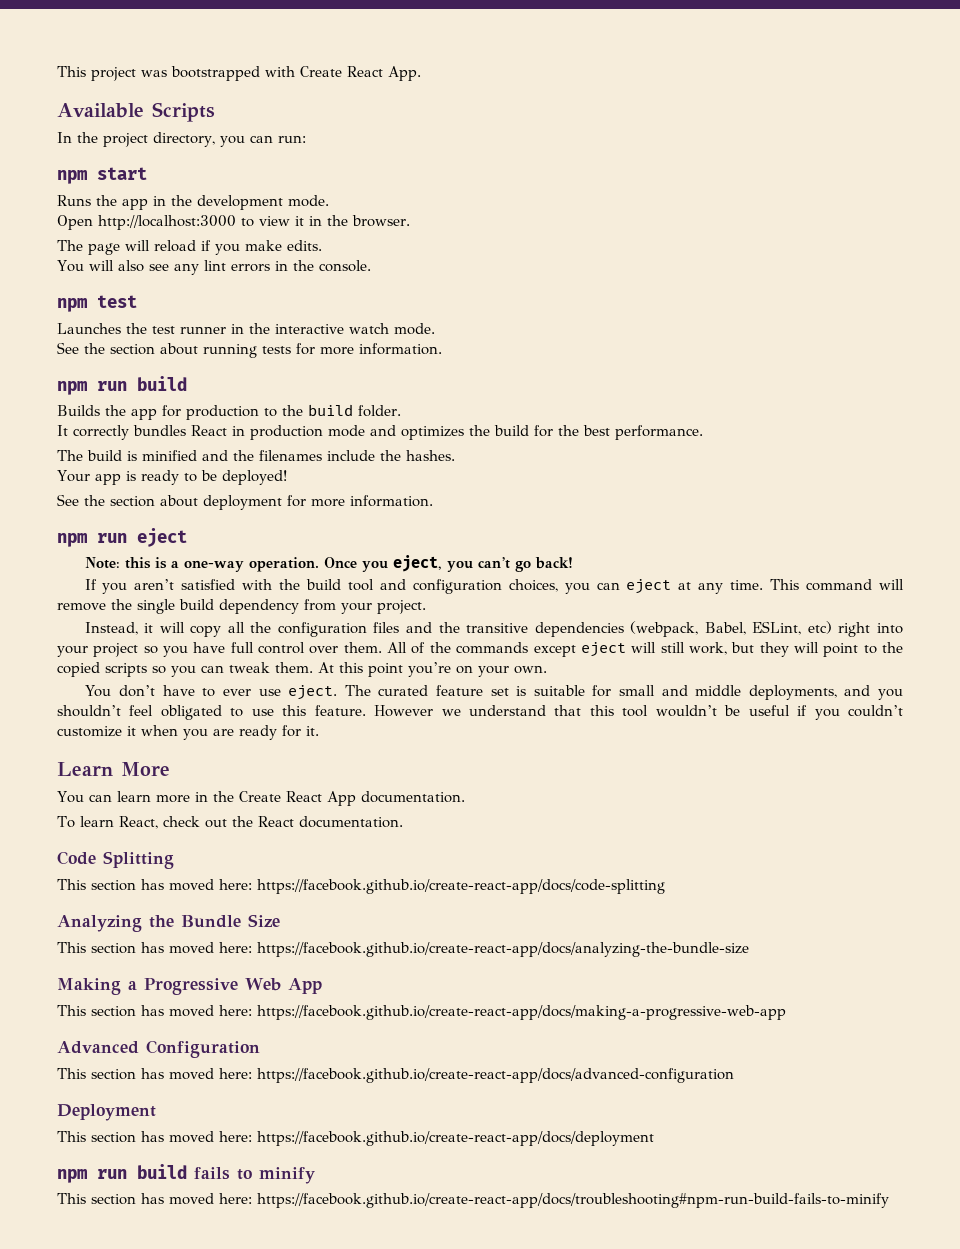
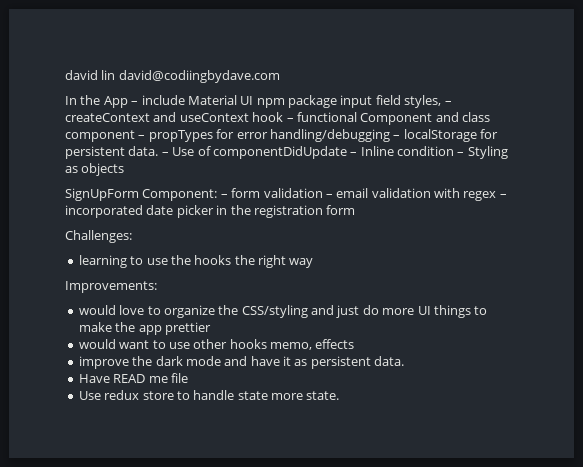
- This project was bootstrapped with Create React App.
- Available Scripts
- In the project directory, you can run:
- npm start
- Runs the app in the development mode.
- Open http://localhost:3000 to view it in the browser.
- The page will reload if you make edits.
- You will also see any lint errors in the console.
- npm test
- Launches the test runner in the interactive watch mode.
- See the section about running tests for more information.
- npm run build
- Builds the app for production to the build folder.
- It correctly bundles React in production mode and optimizes the build for the best performance.
- The build is minified and the filenames include the hashes.
- Your app is ready to be deployed!
- See the section about deployment for more information.
- npm run eject
- Note: this is a one-way operation. Once you eject, you can’t go back!
- If you aren’t satisfied with the build tool and configuration choices, you can eject at any time. This command will remove the single build dependency from your project.
- Instead, it will copy all the configuration files and the transitive dependencies (webpack, Babel, ESLint, etc) right into your project so you have full control over them. All of the commands except eject will still work, but they will point to the copied scripts so you can tweak them. At this point you’re on your own.
- You don’t have to ever use eject. The curated feature set is suitable for small and middle deployments, and you shouldn’t feel obligated to use this feature. However we understand that this tool wouldn’t be useful if you couldn’t customize it when you are ready for it.
- Learn More
- You can learn more in the Create React App documentation.
- To learn React, check out the React documentation.
- Code Splitting
- This section has moved here: https://facebook.github.io/create-react-app/docs/code-splitting
- Analyzing the Bundle Size
- This section has moved here: https://facebook.github.io/create-react-app/docs/analyzing-the-bundle-size
- Making a Progressive Web App
- This section has moved here: https://facebook.github.io/create-react-app/docs/making-a-progressive-web-app
- Advanced Configuration
- This section has moved here: https://facebook.github.io/create-react-app/docs/advanced-configuration
- Deployment
- This section has moved here: https://facebook.github.io/create-react-app/docs/deployment
- npm run build fails to minify
- This section has moved here: https://facebook.github.io/create-react-app/docs/troubleshooting#npm-run-build-fails-to-minify
+ david lin david@codiingbydave.com
+ In the App – include Material UI npm package input field styles, – createContext and useContext hook – functional Component and class component – propTypes for error handling/debugging – localStorage for persistent data. – Use of componentDidUpdate – Inline condition – Styling as objects
+ SignUpForm Component: – form validation – email validation with regex – incorporated date picker in the registration form
+ Challenges:
+ learning to use the hooks the right way
+ Improvements:
+ would love to organize the CSS/styling and just do more UI things to make the app prettier
+ would want to use other hooks memo, effects
+ improve the dark mode and have it as persistent data.
+ Have READ me file
+ Use redux store to handle state more state.

